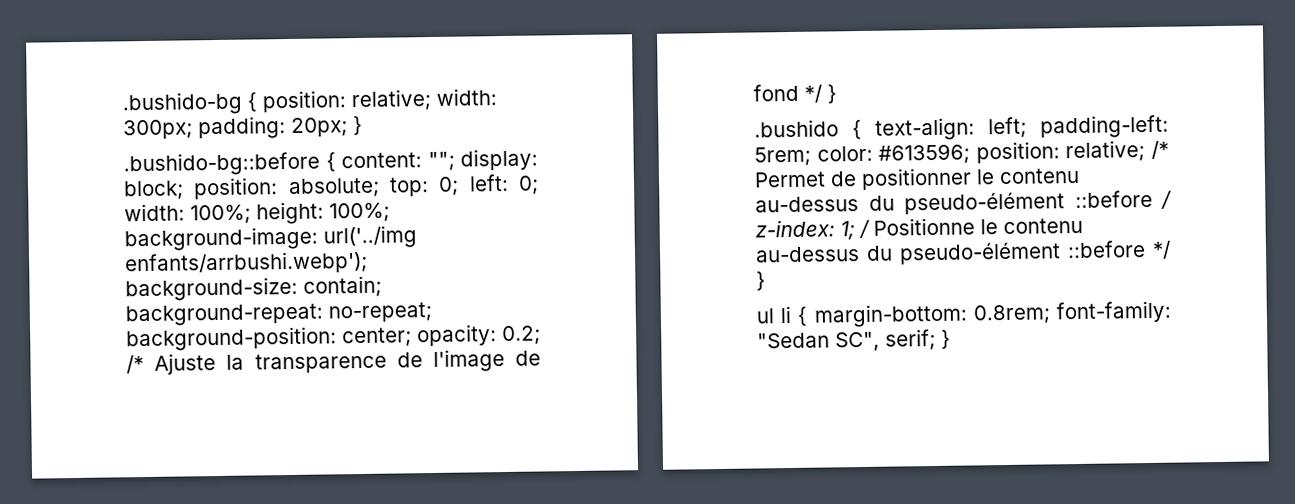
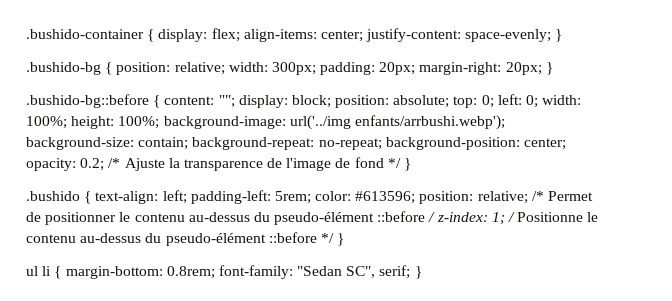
+ .bushido-container { display: flex; align-items: center; justify-content: space-evenly; }
- .bushido-bg { position: relative; width: 300px; padding: 20px; }
+ .bushido-bg { position: relative; width: 300px; padding: 20px; margin-right: 20px; }

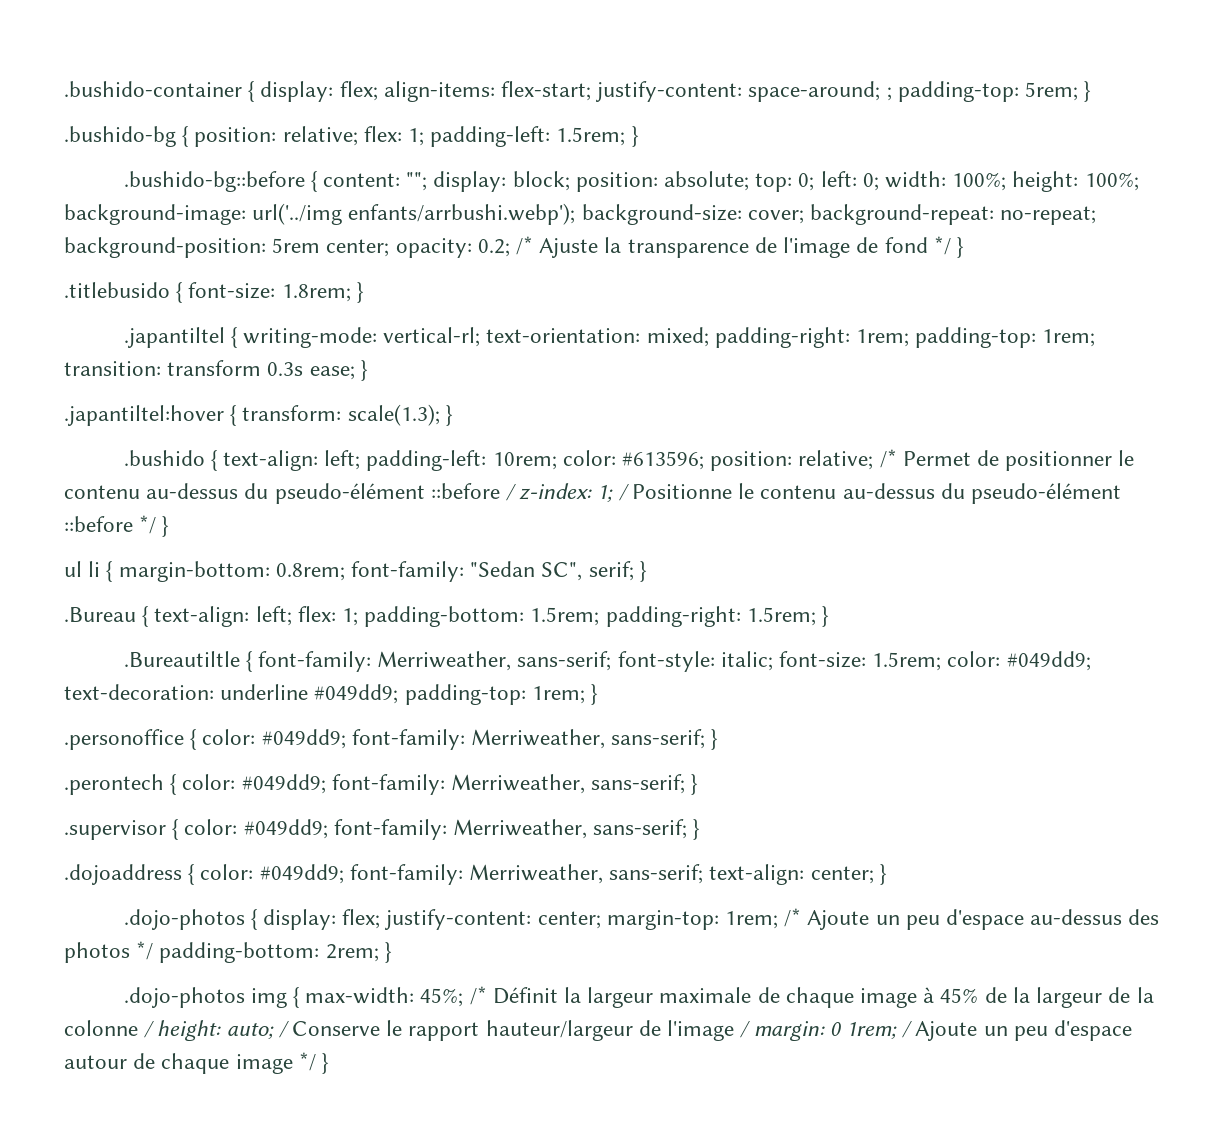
- .bushido-container { display: flex; align-items: center; justify-content: space-evenly; }
+ .bushido-container { display: flex; align-items: flex-start; justify-content: space-around; ; padding-top: 5rem; }
- .bushido-bg { position: relative; width: 300px; padding: 20px; margin-right: 20px; }
+ .bushido-bg { position: relative; flex: 1; padding-left: 1.5rem; }
- .bushido-bg::before { content: ""; display: block; position: absolute; top: 0; left: 0; width: 100%; height: 100%; background-image: url('../img enfants/arrbushi.webp'); background-size: contain; background-repeat: no-repeat; background-position: center; opacity: 0.2; /* Ajuste la transparence de l'image de fond */ }
+ .bushido-bg::before { content: ""; display: block; position: absolute; top: 0; left: 0; width: 100%; height: 100%; background-image: url('../img enfants/arrbushi.webp'); background-size: cover; background-repeat: no-repeat; background-position: 5rem center; opacity: 0.2; /* Ajuste la transparence de l'image de fond */ }
+ .titlebusido { font-size: 1.8rem; }
+ .japantiltel { writing-mode: vertical-rl; text-orientation: mixed; padding-right: 1rem; padding-top: 1rem; transition: transform 0.3s ease; }
+ .japantiltel:hover { transform: scale(1.3); }
- .bushido { text-align: left; padding-left: 5rem; color: #613596; position: relative; /* Permet de positionner le contenu au-dessus du pseudo-élément ::before / z-index: 1; / Positionne le contenu au-dessus du pseudo-élément ::before */ }
+ .bushido { text-align: left; padding-left: 10rem; color: #613596; position: relative; /* Permet de positionner le contenu au-dessus du pseudo-élément ::before / z-index: 1; / Positionne le contenu au-dessus du pseudo-élément ::before */ }
+ .Bureau { text-align: left; flex: 1; padding-bottom: 1.5rem; padding-right: 1.5rem; }
+ .Bureautiltle { font-family: Merriweather, sans-serif; font-style: italic; font-size: 1.5rem; color: #049dd9; text-decoration: underline #049dd9; padding-top: 1rem; }
+ .personoffice { color: #049dd9; font-family: Merriweather, sans-serif; }
+ .perontech { color: #049dd9; font-family: Merriweather, sans-serif; }
+ .supervisor { color: #049dd9; font-family: Merriweather, sans-serif; }
+ .dojoaddress { color: #049dd9; font-family: Merriweather, sans-serif; text-align: center; }
+ .dojo-photos { display: flex; justify-content: center; margin-top: 1rem; /* Ajoute un peu d'espace au-dessus des photos */ padding-bottom: 2rem; }
+ .dojo-photos img { max-width: 45%; /* Définit la largeur maximale de chaque image à 45% de la largeur de la colonne / height: auto; / Conserve le rapport hauteur/largeur de l'image / margin: 0 1rem; / Ajoute un peu d'espace autour de chaque image */ }

